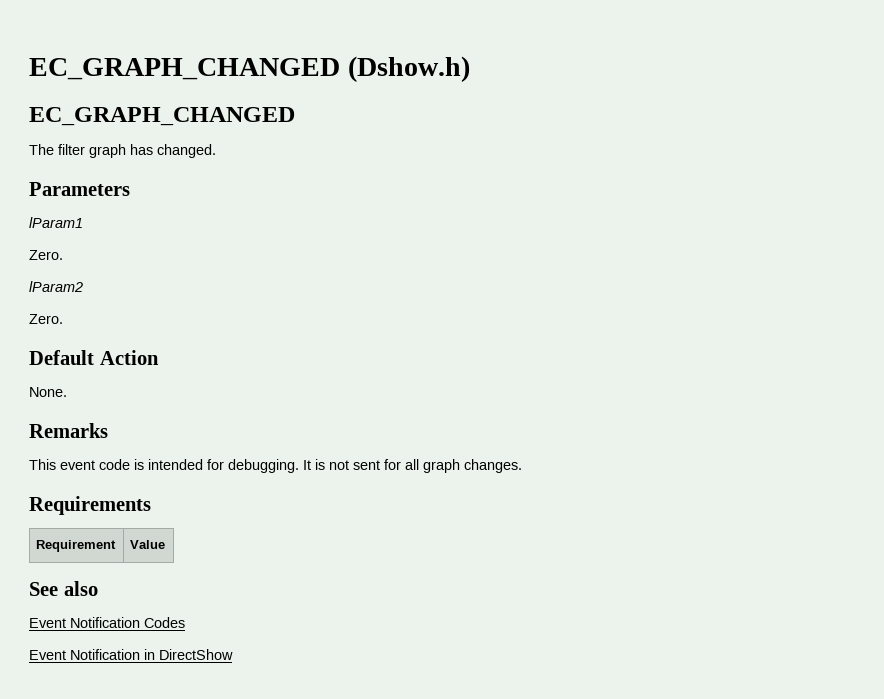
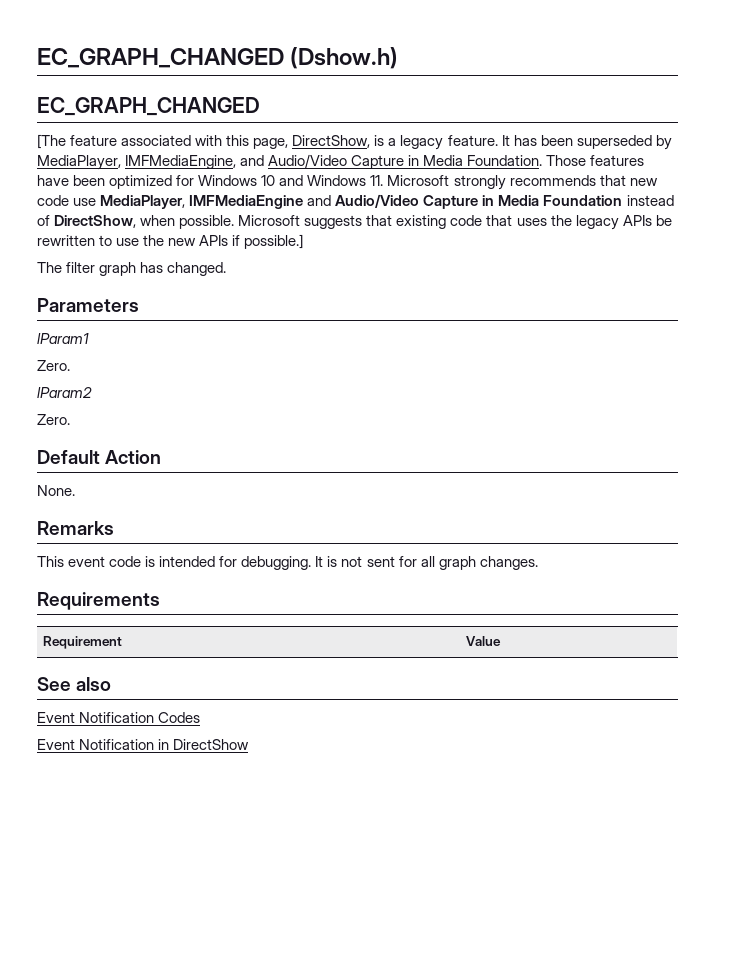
+ [The feature associated with this page, DirectShow, is a legacy feature. It has been superseded by MediaPlayer, IMFMediaEngine, and Audio/Video Capture in Media Foundation. Those features have been optimized for Windows 10 and Windows 11. Microsoft strongly recommends that new code use MediaPlayer, IMFMediaEngine and Audio/Video Capture in Media Foundation instead of DirectShow, when possible. Microsoft suggests that existing code that uses the legacy APIs be rewritten to use the new APIs if possible.]

